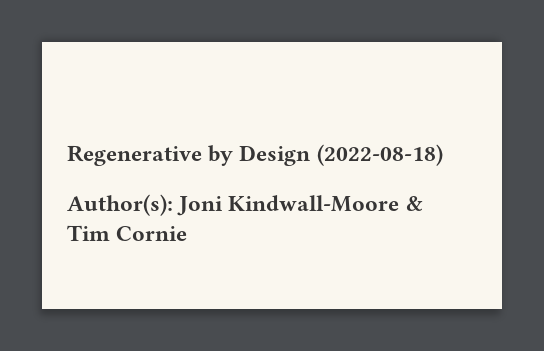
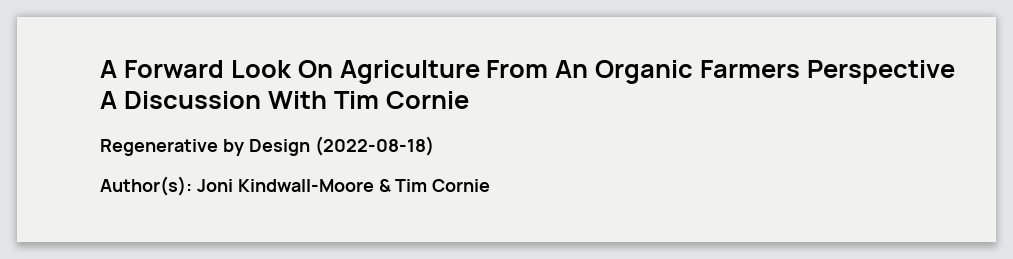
+ A Forward Look On Agriculture From An Organic Farmers Perspective A Discussion With Tim Cornie

